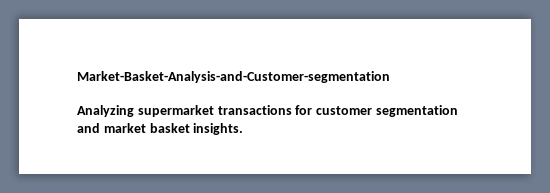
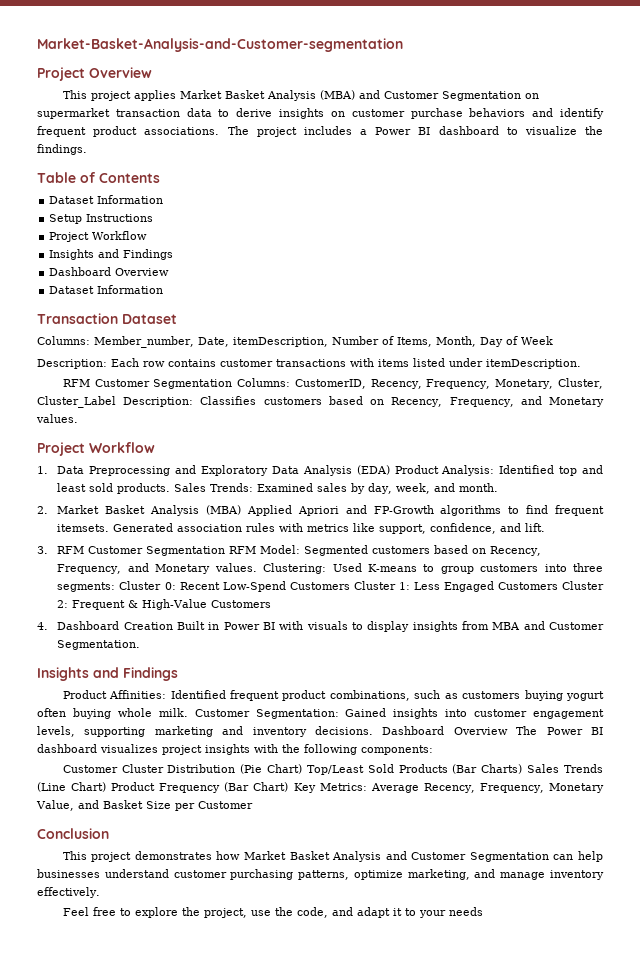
- Analyzing supermarket transactions for customer segmentation and market basket insights.
+ Project Overview
+ This project applies Market Basket Analysis (MBA) and Customer Segmentation on supermarket transaction data to derive insights on customer purchase behaviors and identify frequent product associations. The project includes a Power BI dashboard to visualize the findings.
+ Table of Contents
+ Dataset Information
+ Setup Instructions
+ Project Workflow
+ Insights and Findings
+ Dashboard Overview
+ Dataset Information
+ Transaction Dataset
+ Columns: Member_number, Date, itemDescription, Number of Items, Month, Day of Week
+ Description: Each row contains customer transactions with items listed under itemDescription.
+ RFM Customer Segmentation Columns: CustomerID, Recency, Frequency, Monetary, Cluster, Cluster_Label Description: Classifies customers based on Recency, Frequency, and Monetary values.
+ Project Workflow
+ 1. Data Preprocessing and Exploratory Data Analysis (EDA) Product Analysis: Identified top and least sold products. Sales Trends: Examined sales by day, week, and month.
+ 2. Market Basket Analysis (MBA) Applied Apriori and FP-Growth algorithms to find frequent itemsets. Generated association rules with metrics like support, confidence, and lift.
+ 3. RFM Customer Segmentation RFM Model: Segmented customers based on Recency, Frequency, and Monetary values. Clustering: Used K-means to group customers into three segments: Cluster 0: Recent Low-Spend Customers Cluster 1: Less Engaged Customers Cluster 2: Frequent & High-Value Customers
+ 4. Dashboard Creation Built in Power BI with visuals to display insights from MBA and Customer Segmentation.
+ Insights and Findings
+ Product Affinities: Identified frequent product combinations, such as customers buying yogurt often buying whole milk. Customer Segmentation: Gained insights into customer engagement levels, supporting marketing and inventory decisions. Dashboard Overview The Power BI dashboard visualizes project insights with the following components:
+ Customer Cluster Distribution (Pie Chart) Top/Least Sold Products (Bar Charts) Sales Trends (Line Chart) Product Frequency (Bar Chart) Key Metrics: Average Recency, Frequency, Monetary Value, and Basket Size per Customer
+ Conclusion
+ This project demonstrates how Market Basket Analysis and Customer Segmentation can help businesses understand customer purchasing patterns, optimize marketing, and manage inventory effectively.
+ Feel free to explore the project, use the code, and adapt it to your needs

